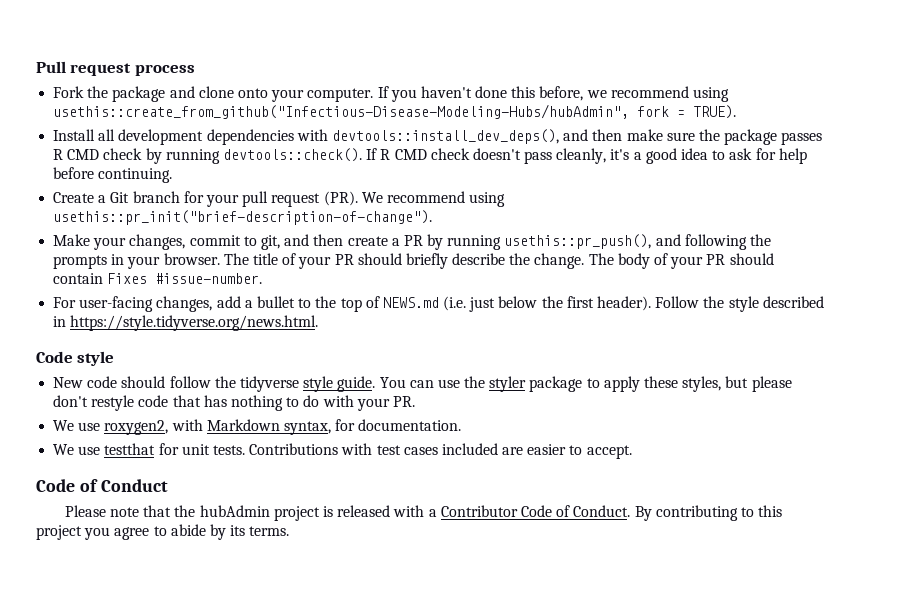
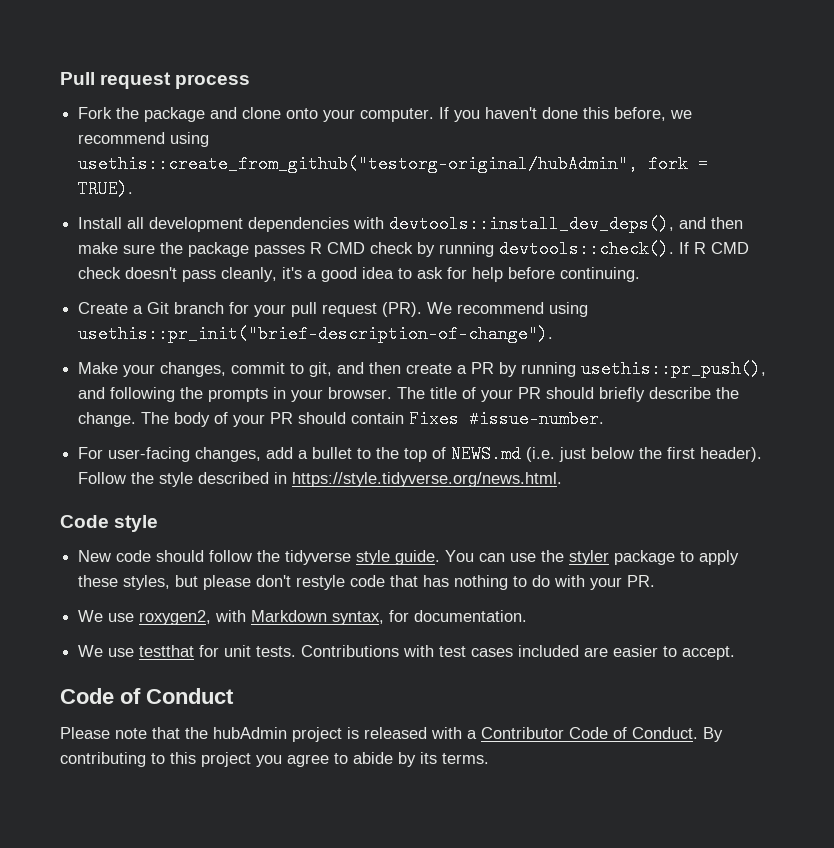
- If you haven't done this before, we recommend using usethis::create_from_github("Infectious-Disease-Modeling-Hubs/hubAdmin", fork = TRUE).
+ If you haven't done this before, we recommend using usethis::create_from_github("testorg-original/hubAdmin", fork = TRUE).

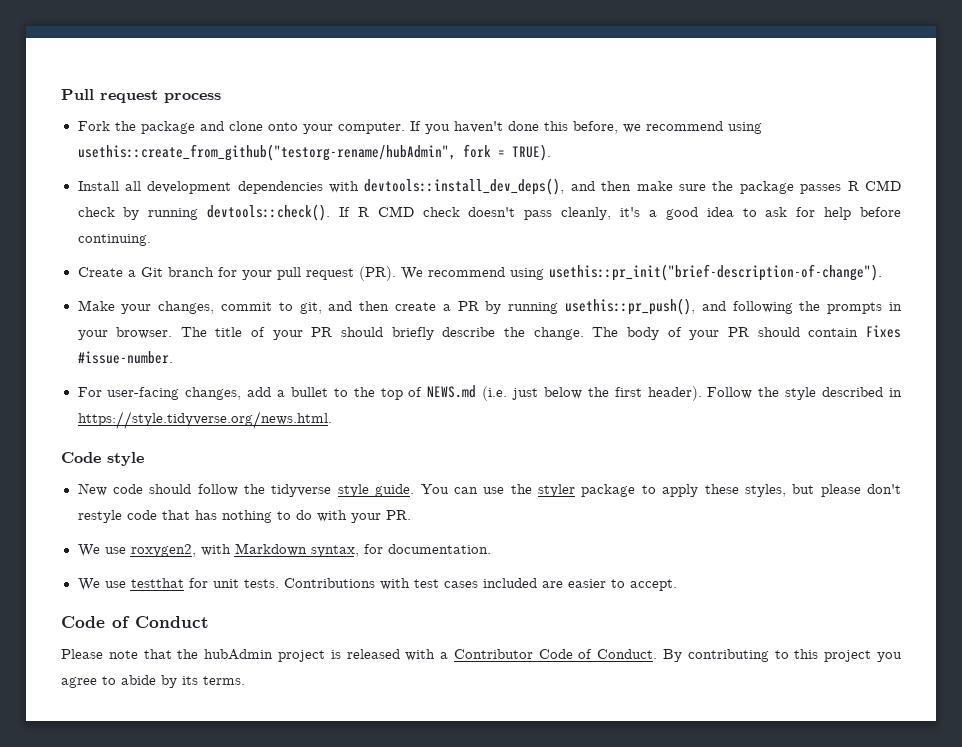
- If you haven't done this before, we recommend using usethis::create_from_github("testorg-original/hubAdmin", fork = TRUE).
+ If you haven't done this before, we recommend using usethis::create_from_github("testorg-rename/hubAdmin", fork = TRUE).

